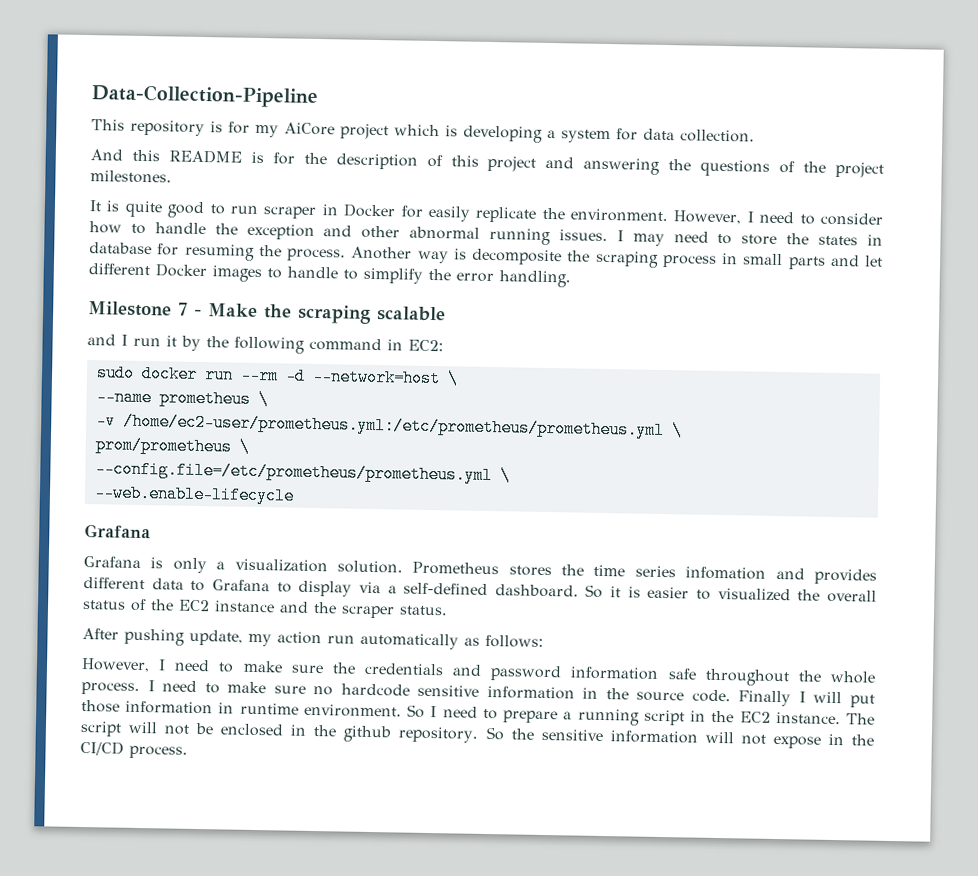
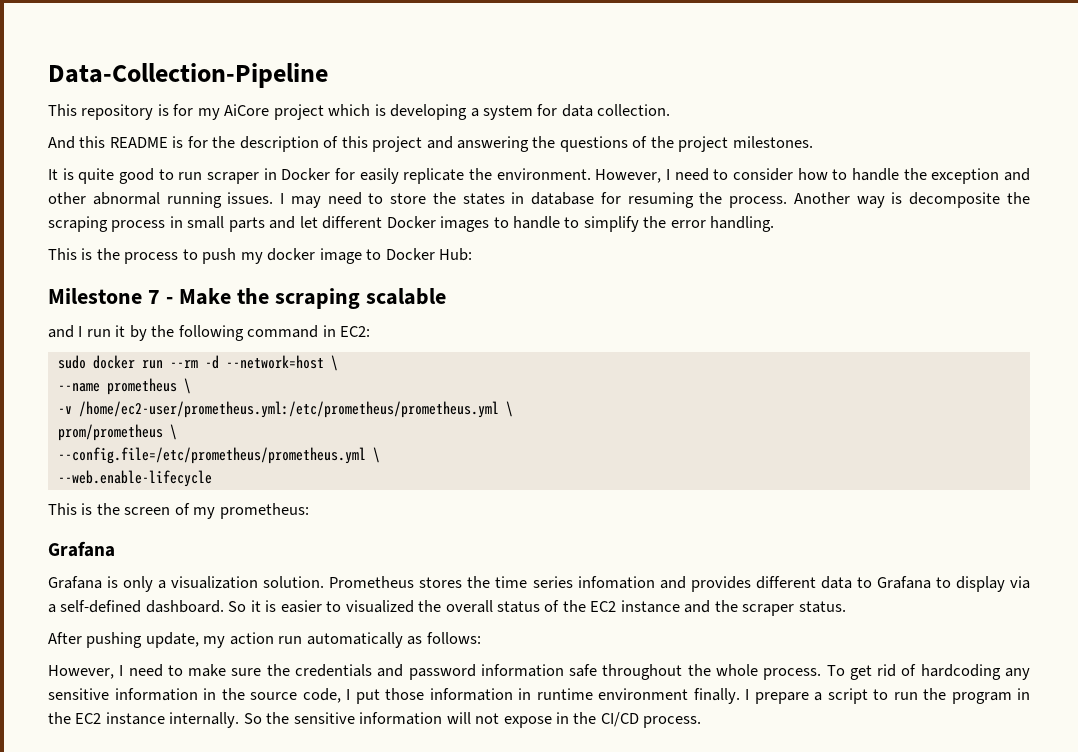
+ This is the process to push my docker image to Docker Hub:
+ This is the screen of my prometheus:
- I need to make sure no hardcode sensitive information in the source code. Finally I will put those information in runtime environment. So I need to prepare a running script in the EC2 instance. The script will not be enclosed in the github repository.
+ To get rid of hardcoding any sensitive information in the source code, I put those information in runtime environment finally. I prepare a script to run the program in the EC2 instance internally.

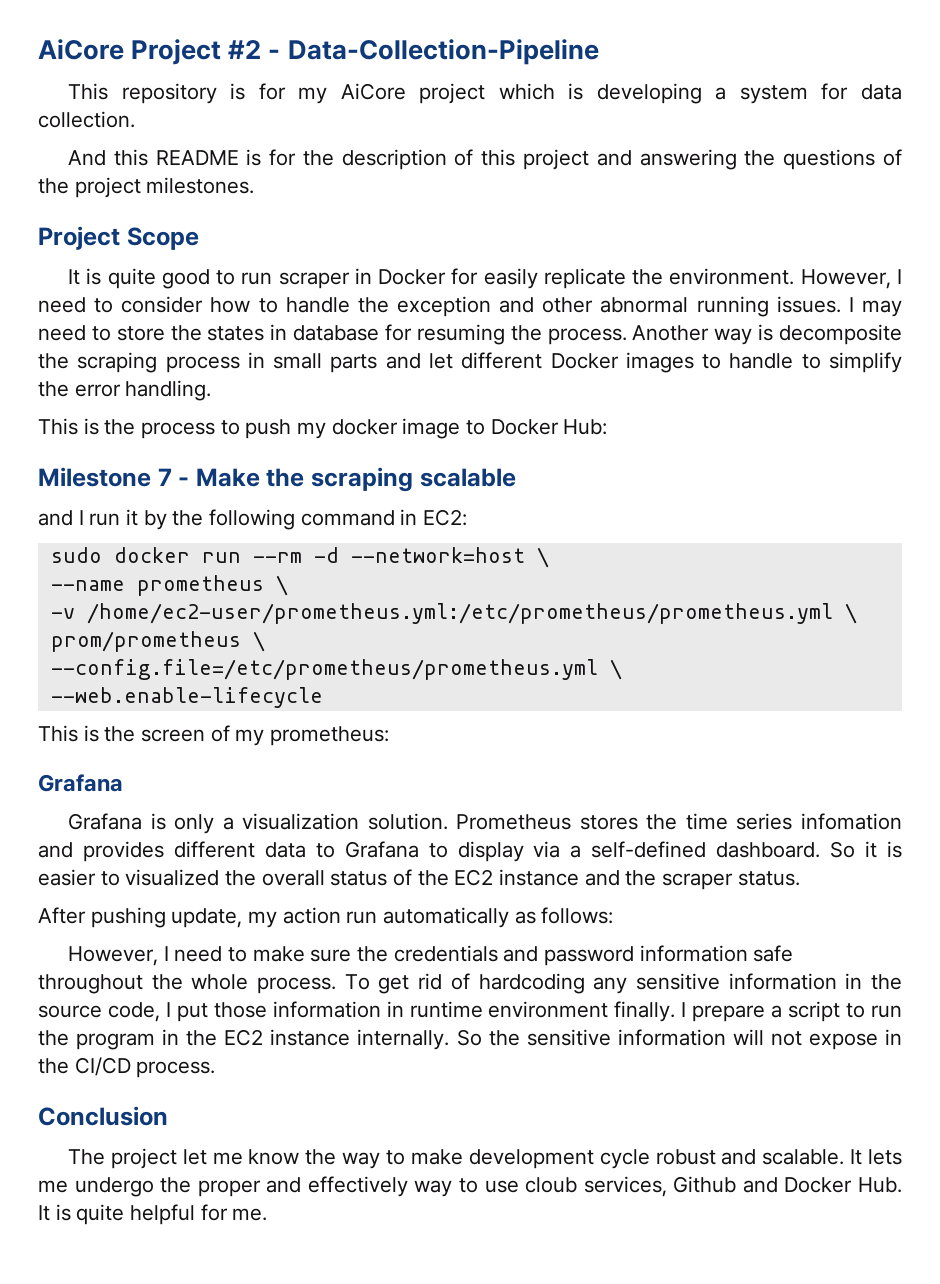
- Data-Collection-Pipeline
+ AiCore Project #2 - Data-Collection-Pipeline
+ Project Scope
+ Conclusion
+ The project let me know the way to make development cycle robust and scalable. It lets me undergo the proper and effectively way to use cloub services, Github and Docker Hub. It is quite helpful for me.

